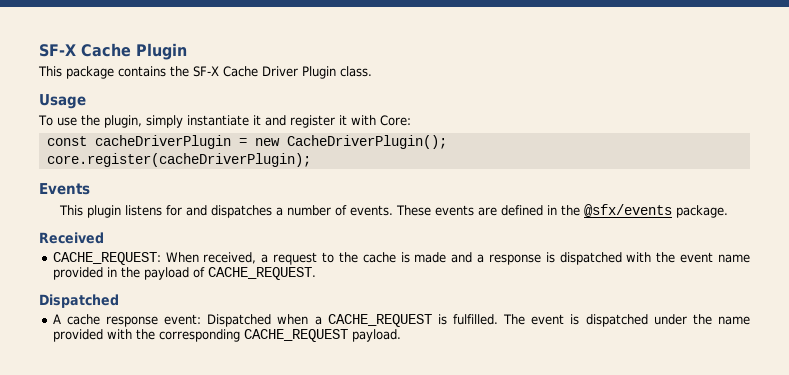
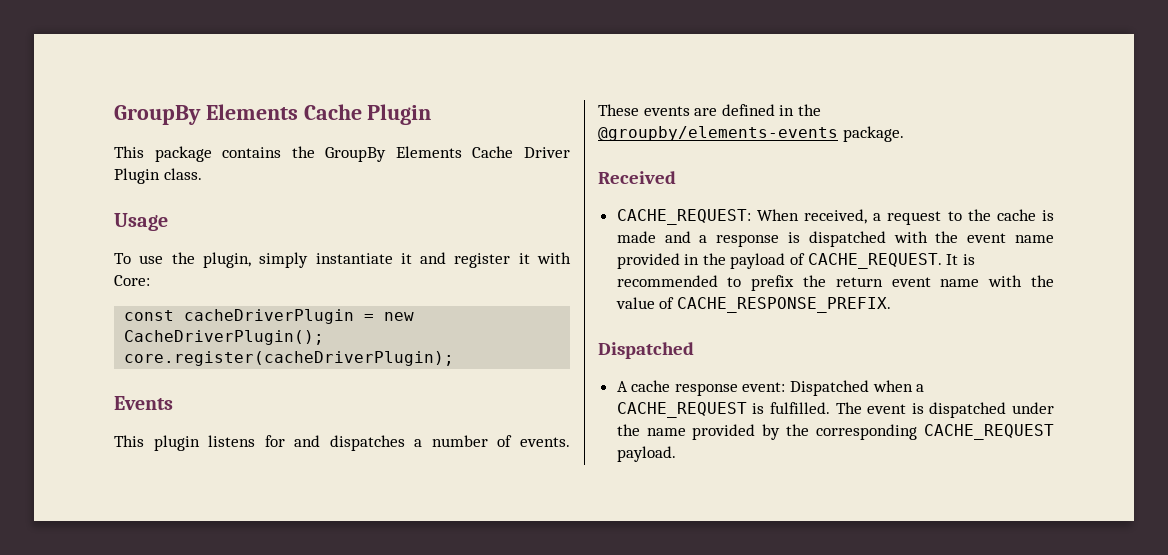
- SF-X Cache Plugin
+ GroupBy Elements Cache Plugin
- This package contains the SF-X Cache Driver Plugin class.
+ This package contains the GroupBy Elements Cache Driver Plugin class.
- These events are defined in the @sfx/events package.
+ These events are defined in the @groupby/elements-events package.
+ It is recommended to prefix the return event name with the value of CACHE_RESPONSE_PREFIX.
- The event is dispatched under the name provided with the corresponding CACHE_REQUEST payload.
+ The event is dispatched under the name provided by the corresponding CACHE_REQUEST payload.

